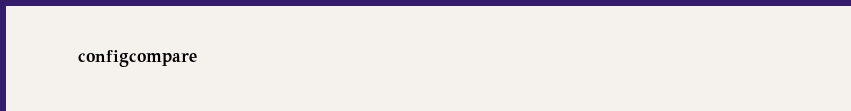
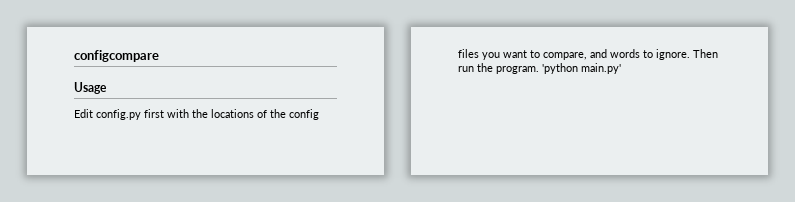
+ Usage
+ Edit config.py first with the locations of the config files you want to compare, and words to ignore. Then run the program. 'python main.py'

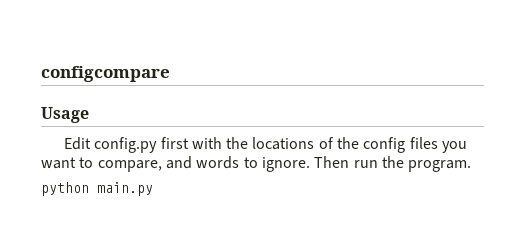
- Then run the program. 'python main.py'
+ Then run the program.
+ python main.py

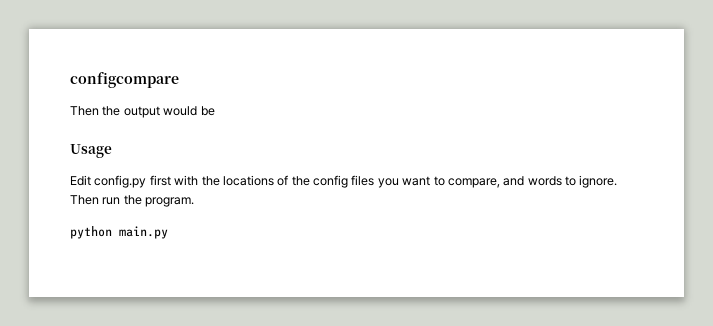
+ Then the output would be

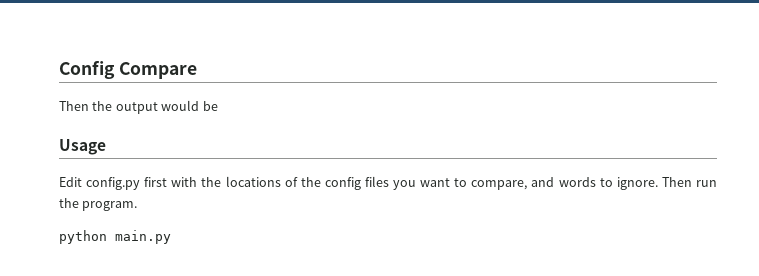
- configcompare
+ Config Compare

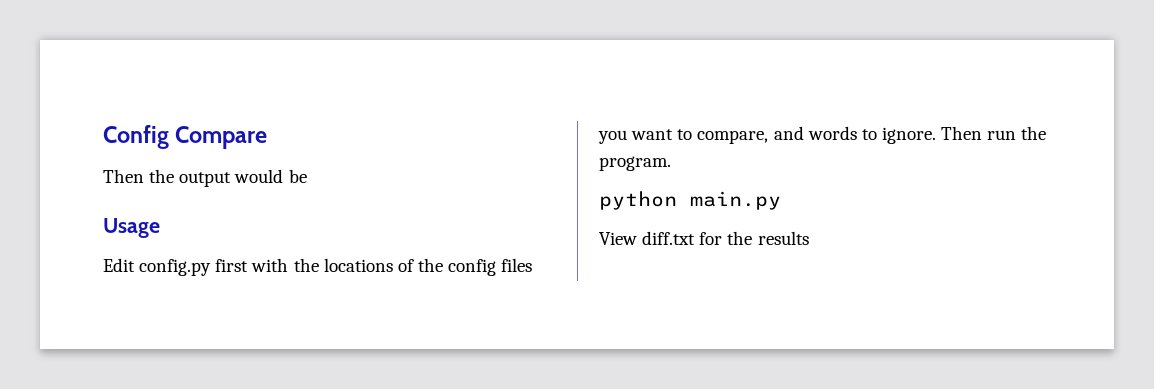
+ View diff.txt for the results

